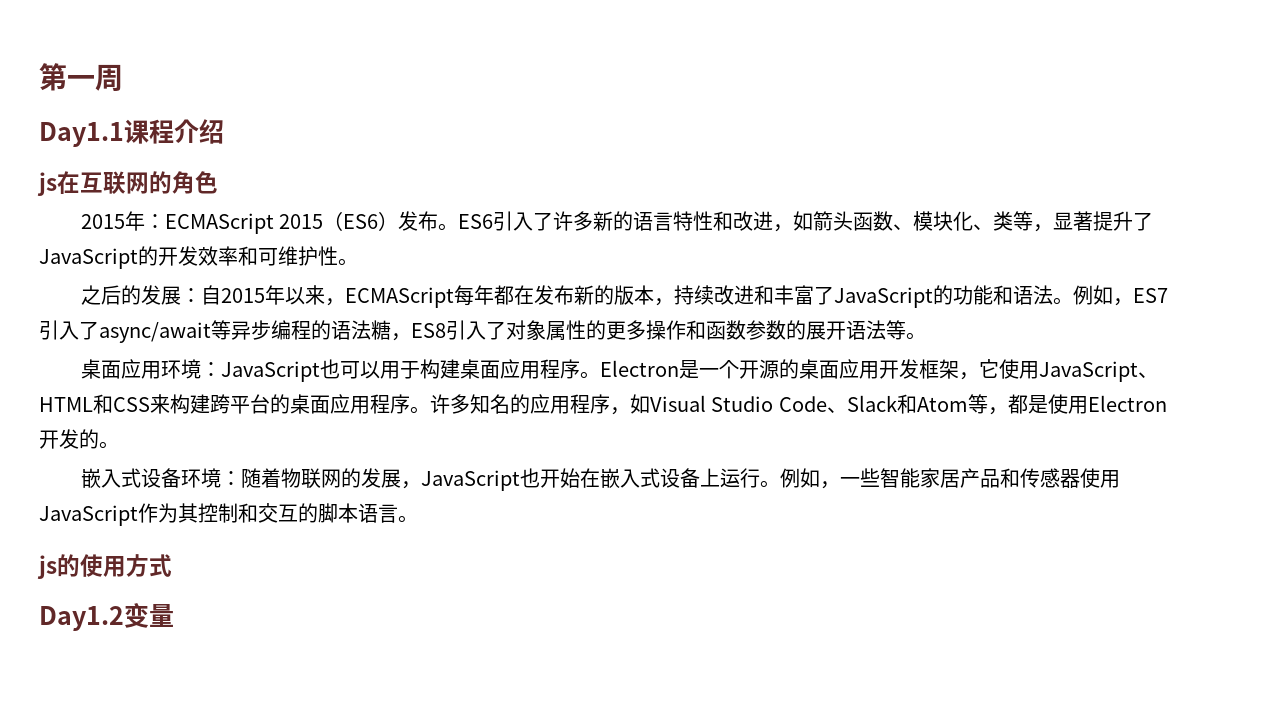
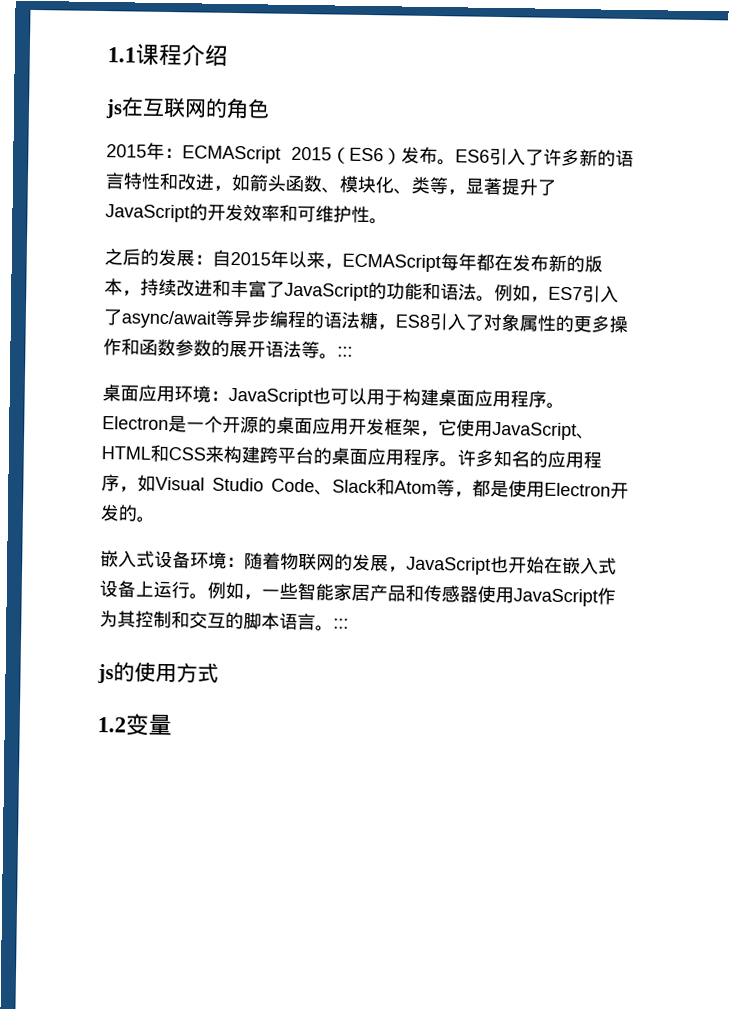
- 第一周
- Day1.1课程介绍
+ 1.1课程介绍
- 例如，ES7引入了async/await等异步编程的语法糖，ES8引入了对象属性的更多操作和函数参数的展开语法等。
+ 例如，ES7引入了async/await等异步编程的语法糖，ES8引入了对象属性的更多操作和函数参数的展开语法等。:::
- 例如，一些智能家居产品和传感器使用JavaScript作为其控制和交互的脚本语言。
+ 例如，一些智能家居产品和传感器使用JavaScript作为其控制和交互的脚本语言。:::
- Day1.2变量
+ 1.2变量

